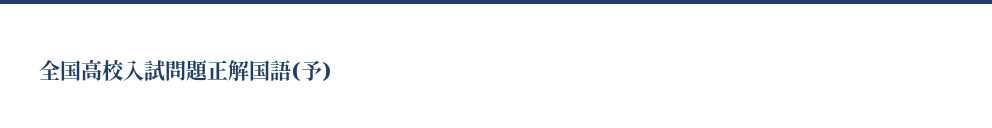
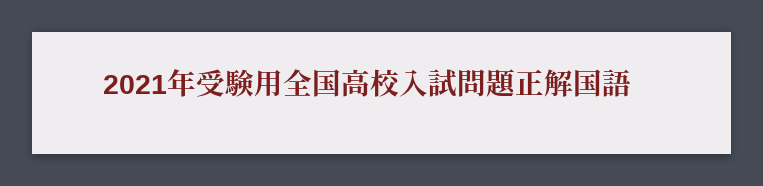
- 全国高校入試問題正解国語(予)
+ 2021年受験用全国高校入試問題正解国語

